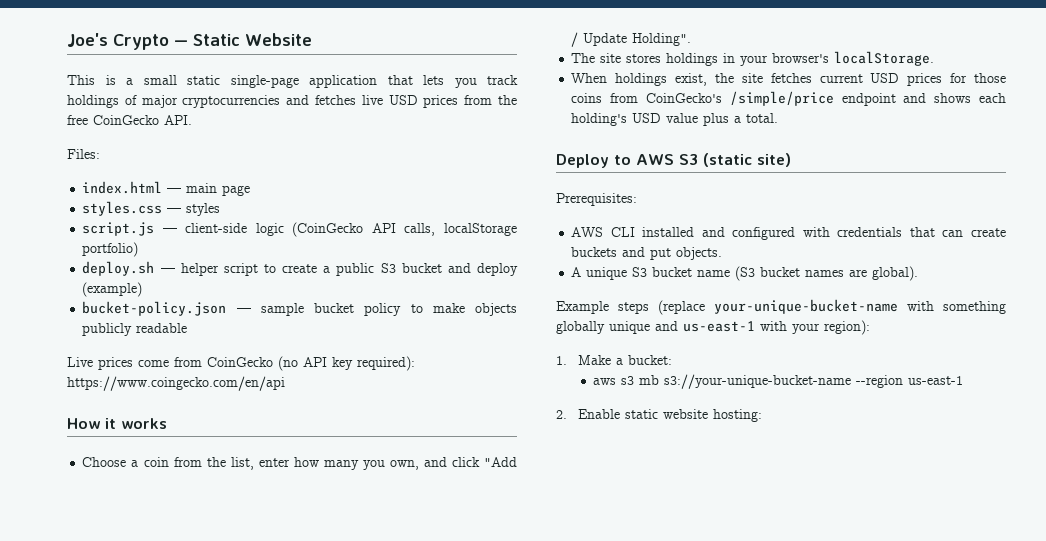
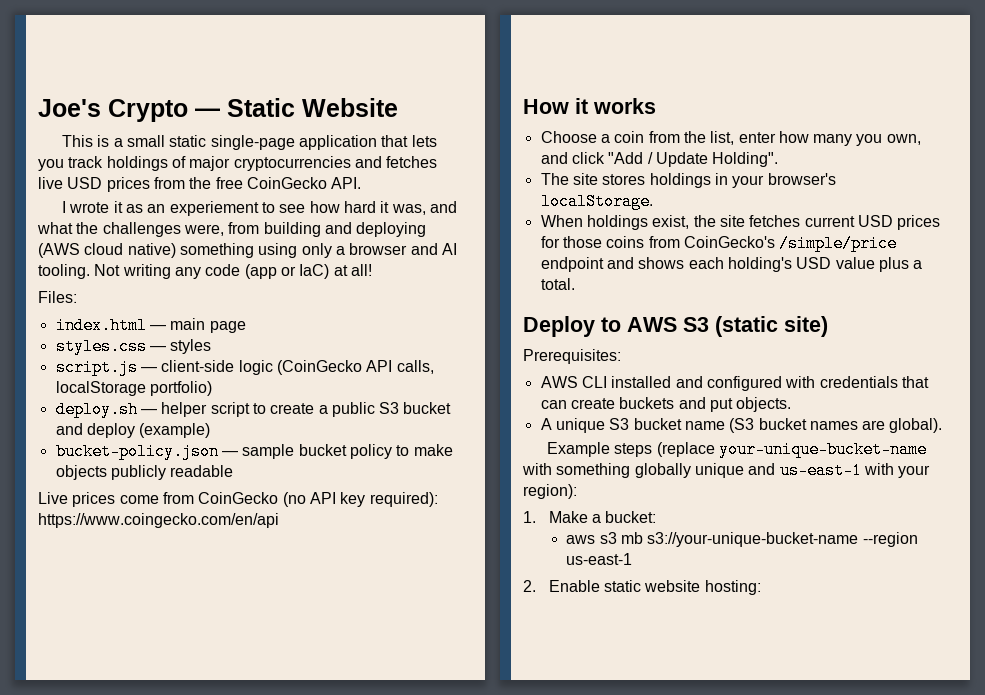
+ I wrote it as an experiement to see how hard it was, and what the challenges were, from building and deploying (AWS cloud native) something using only a browser and AI tooling. Not writing any code (app or IaC) at all!

